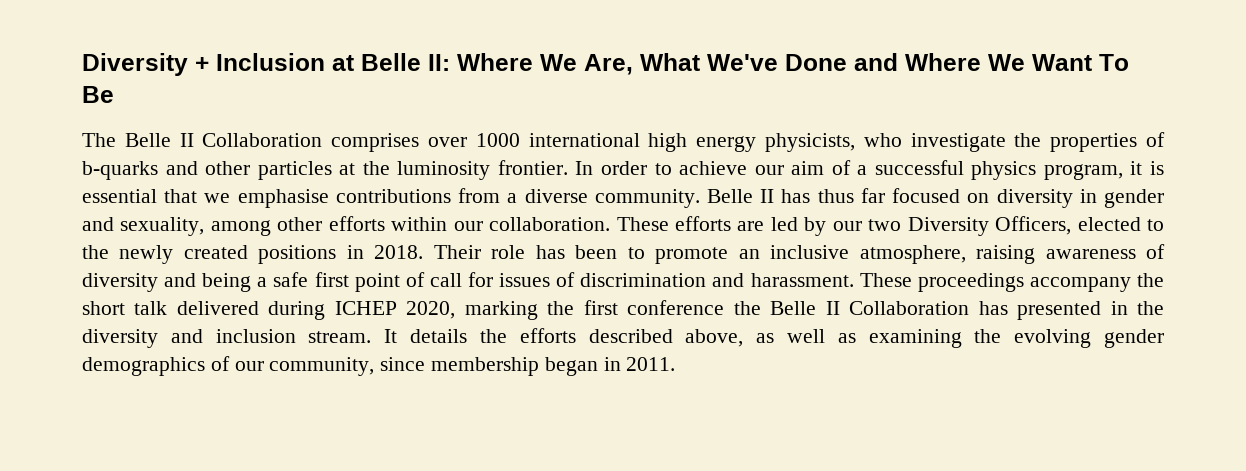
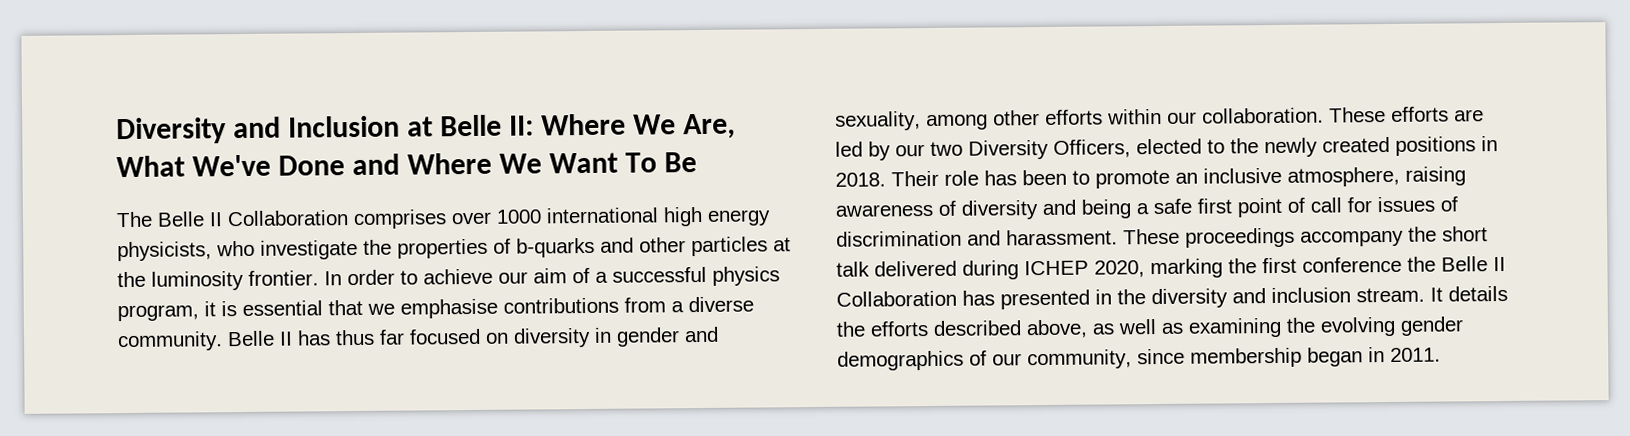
- Diversity + Inclusion at Belle II: Where We Are, What We've Done and Where We Want To Be
+ Diversity and Inclusion at Belle II: Where We Are, What We've Done and Where We Want To Be

